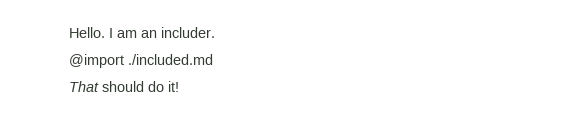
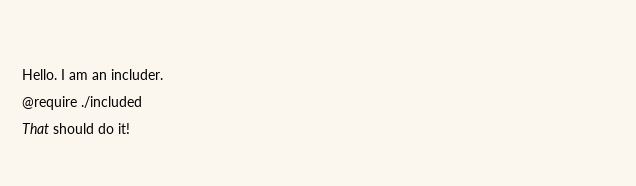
- @import ./included.md
+ @require ./included

